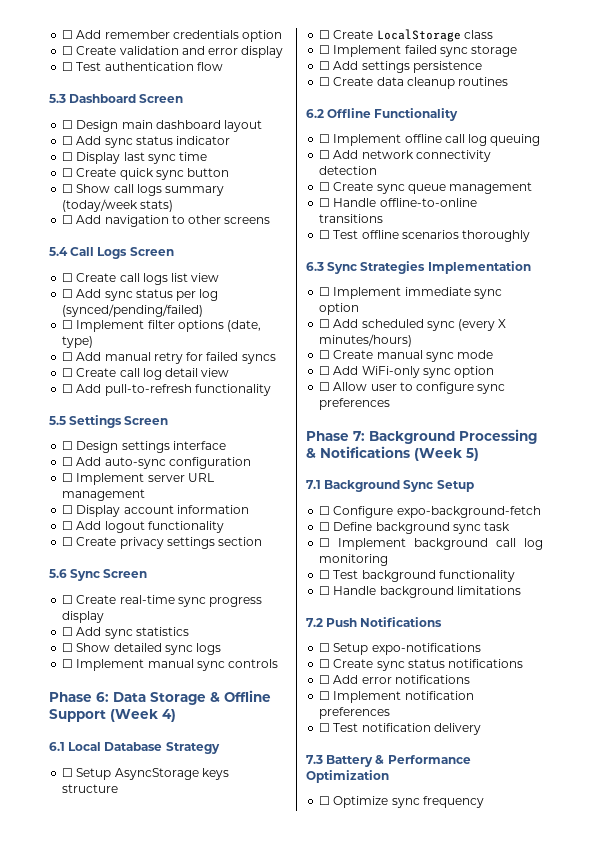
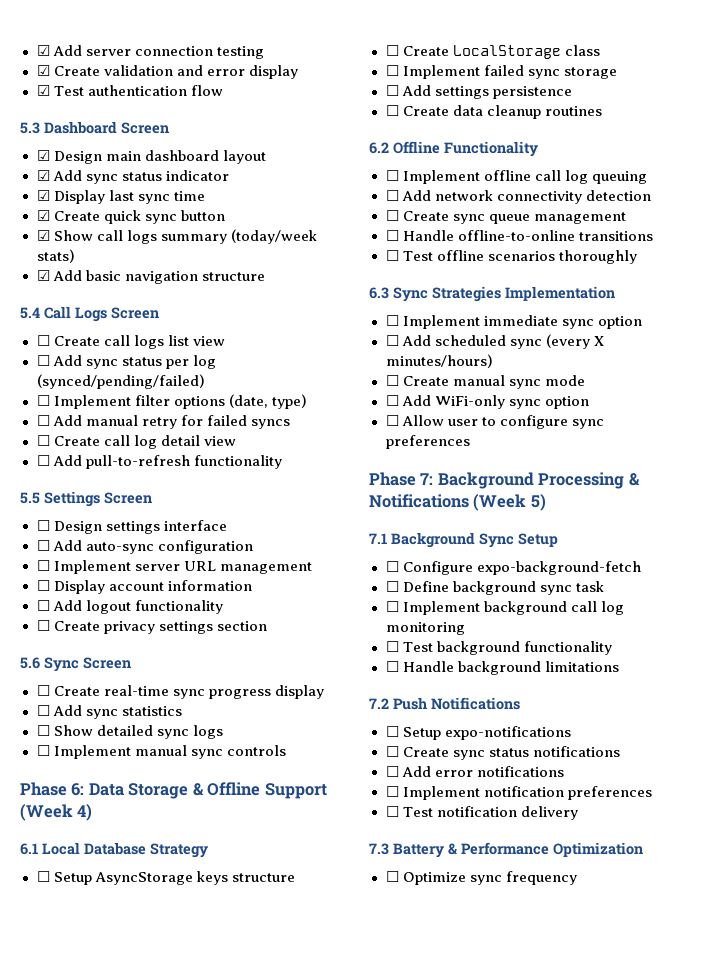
- ☐ Add remember credentials option
- ☐ Create validation and error display
+ ☑ Add server connection testing
+ ☑ Create validation and error display
- ☐ Test authentication flow
+ ☑ Test authentication flow
- ☐ Design main dashboard layout
+ ☑ Design main dashboard layout
- ☐ Add sync status indicator
+ ☑ Add sync status indicator
- ☐ Display last sync time
+ ☑ Display last sync time
- ☐ Create quick sync button
+ ☑ Create quick sync button
- ☐ Show call logs summary (today/week stats)
+ ☑ Show call logs summary (today/week stats)
- ☐ Add navigation to other screens
+ ☑ Add basic navigation structure

